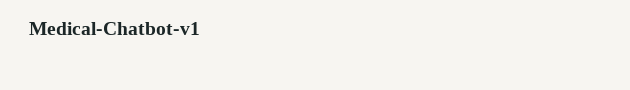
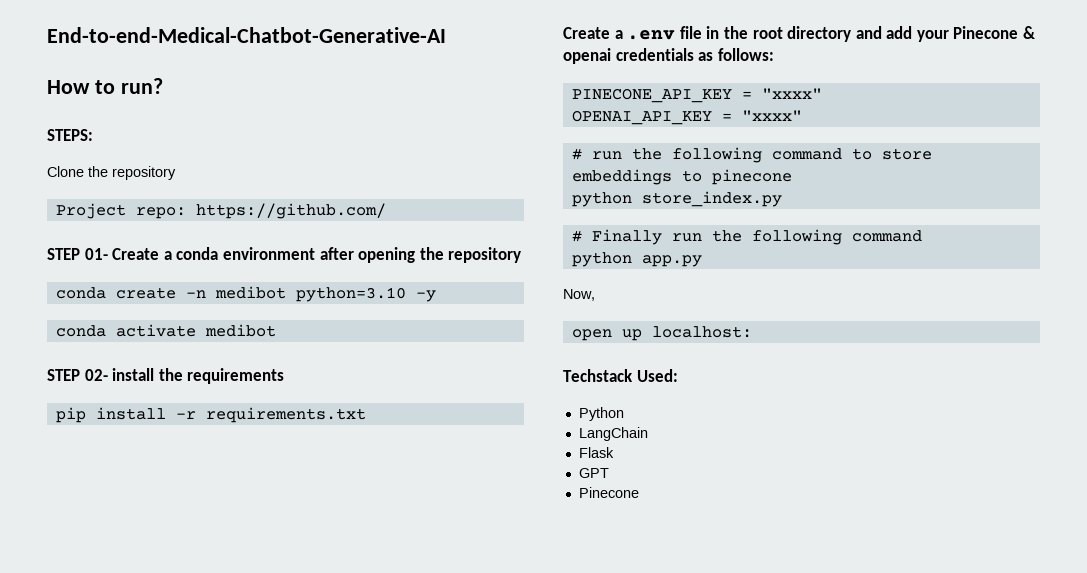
- Medical-Chatbot-v1
+ End-to-end-Medical-Chatbot-Generative-AI
+ How to run?
+ STEPS:
+ Clone the repository
+ Project repo: https://github.com/
+ STEP 01- Create a conda environment after opening the repository
+ conda create -n medibot python=3.10 -y
+ conda activate medibot
+ STEP 02- install the requirements
+ pip install -r requirements.txt
+ Create a .env file in the root directory and add your Pinecone & openai credentials as follows:
+ PINECONE_API_KEY = "xxxx"
+ OPENAI_API_KEY = "xxxx"
+ # run the following command to store embeddings to pinecone
+ python store_index.py
+ # Finally run the following command
+ python app.py
+ Now,
+ open up localhost:
+ Techstack Used:
+ Python
+ LangChain
+ Flask
+ GPT
+ Pinecone

